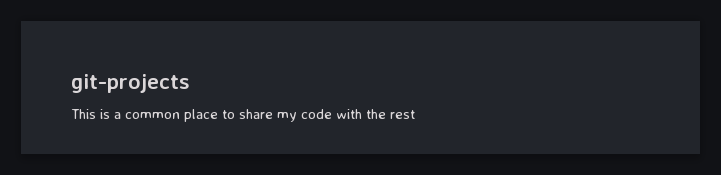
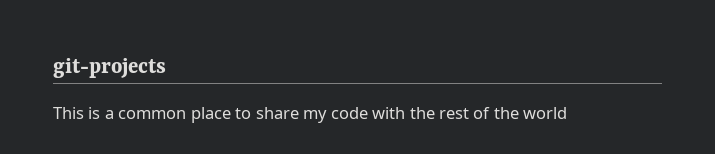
- This is a common place to share my code with the rest
+ This is a common place to share my code with the rest of the world

